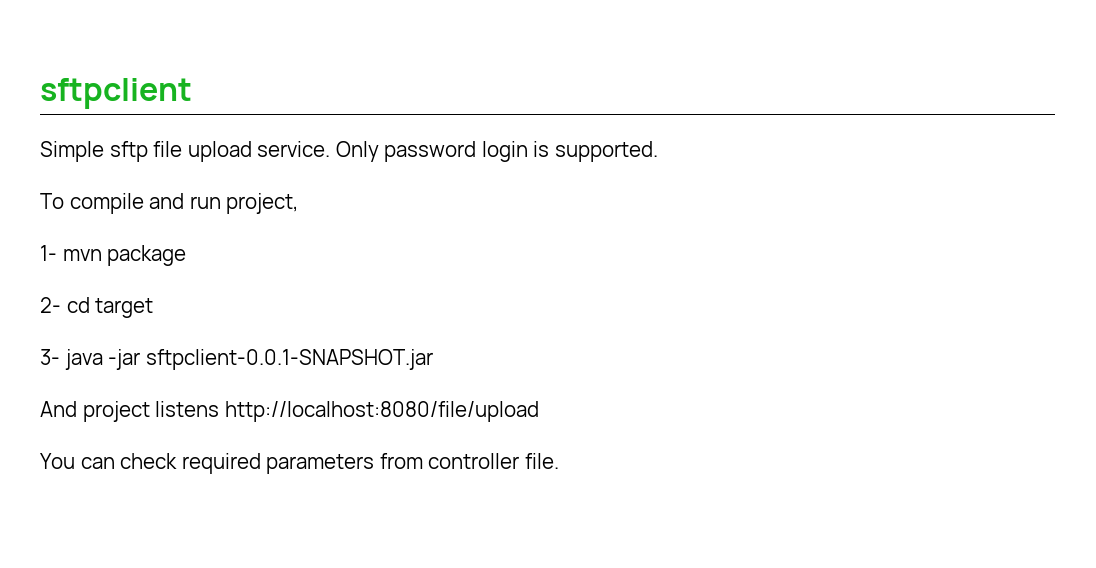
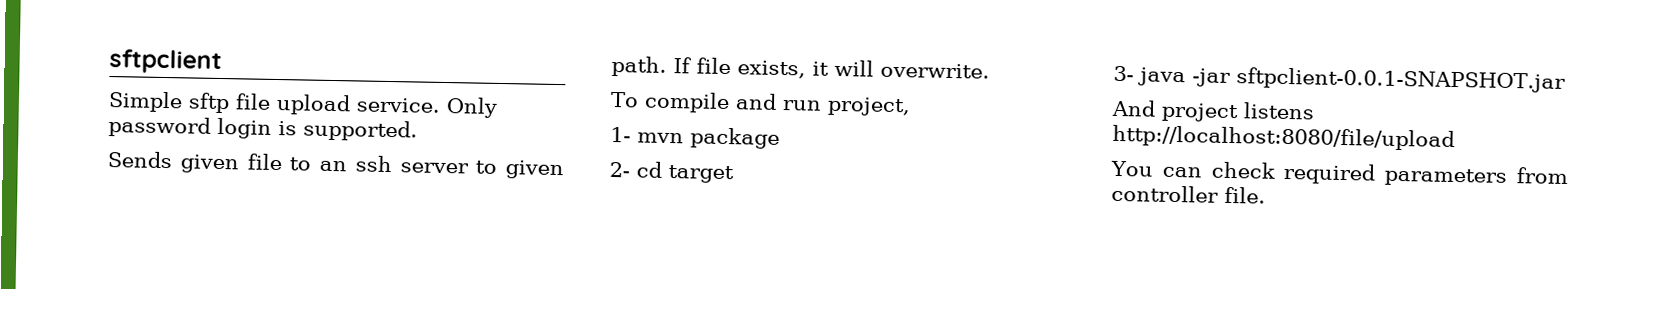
+ Sends given file to an ssh server to given path. If file exists, it will overwrite.

